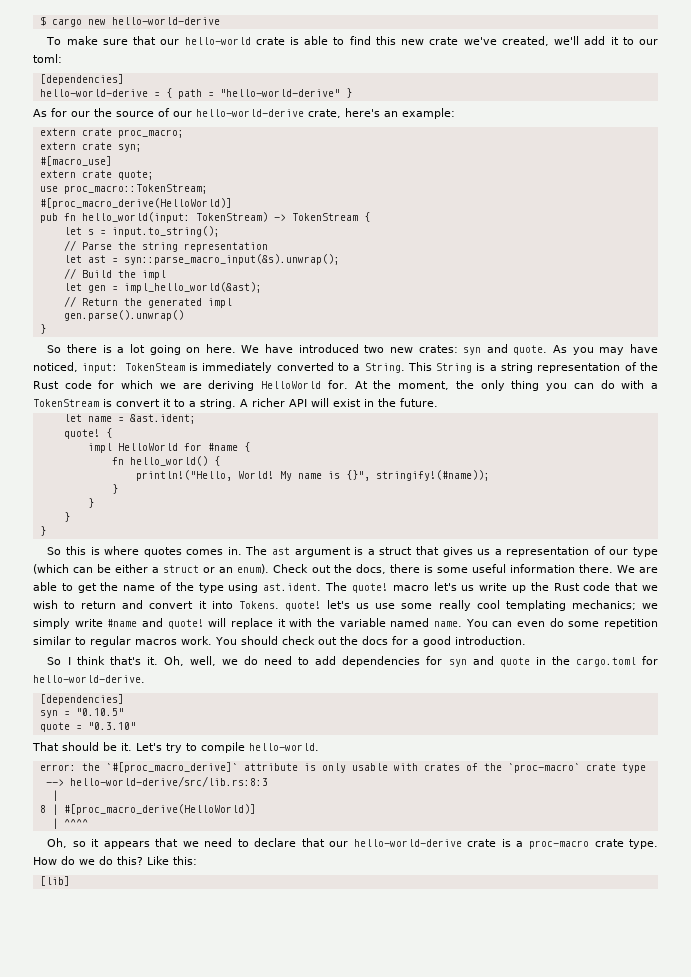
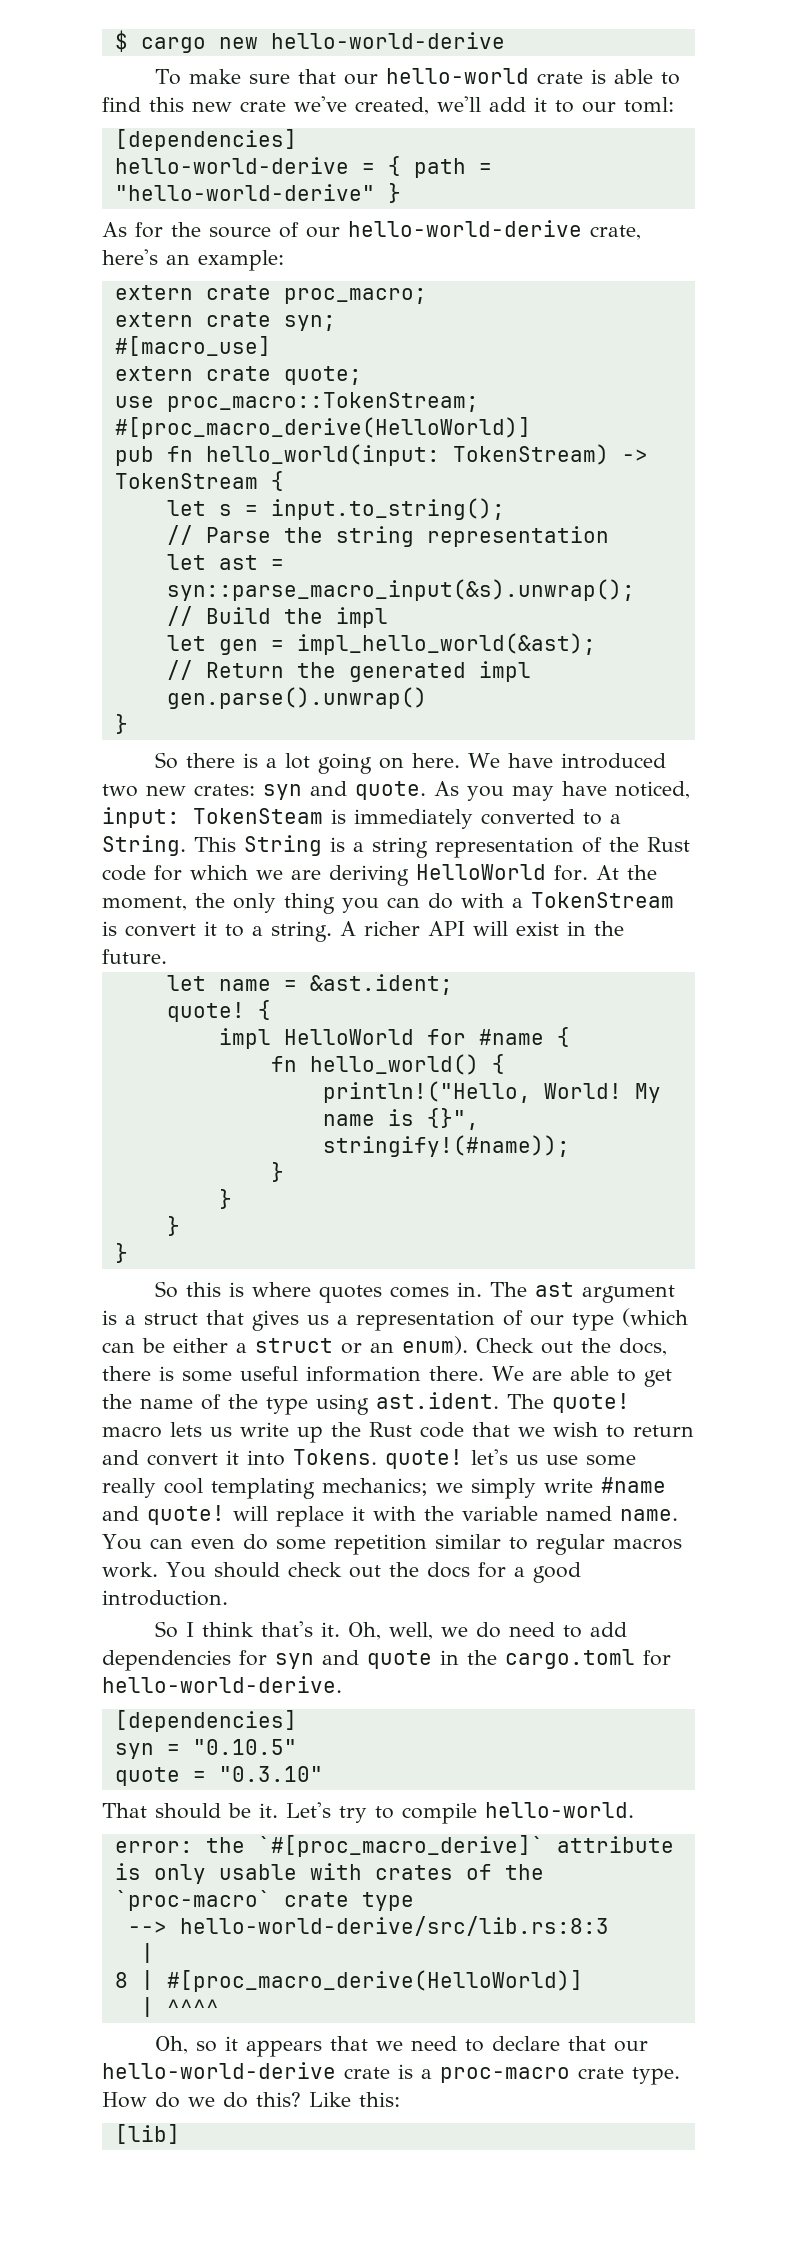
- As for our the source of our hello-world-derive crate, here's an example:
+ As for the source of our hello-world-derive crate, here's an example:
- We are able to get the name of the type using ast.ident. The quote! macro let's us write up the Rust code that we wish to return and convert it into Tokens. quote! let's us use some really cool templating mechanics; we simply write #name and quote! will replace it with the variable named name.
+ We are able to get the name of the type using ast.ident. The quote! macro lets us write up the Rust code that we wish to return and convert it into Tokens. quote! let's us use some really cool templating mechanics; we simply write #name and quote! will replace it with the variable named name.

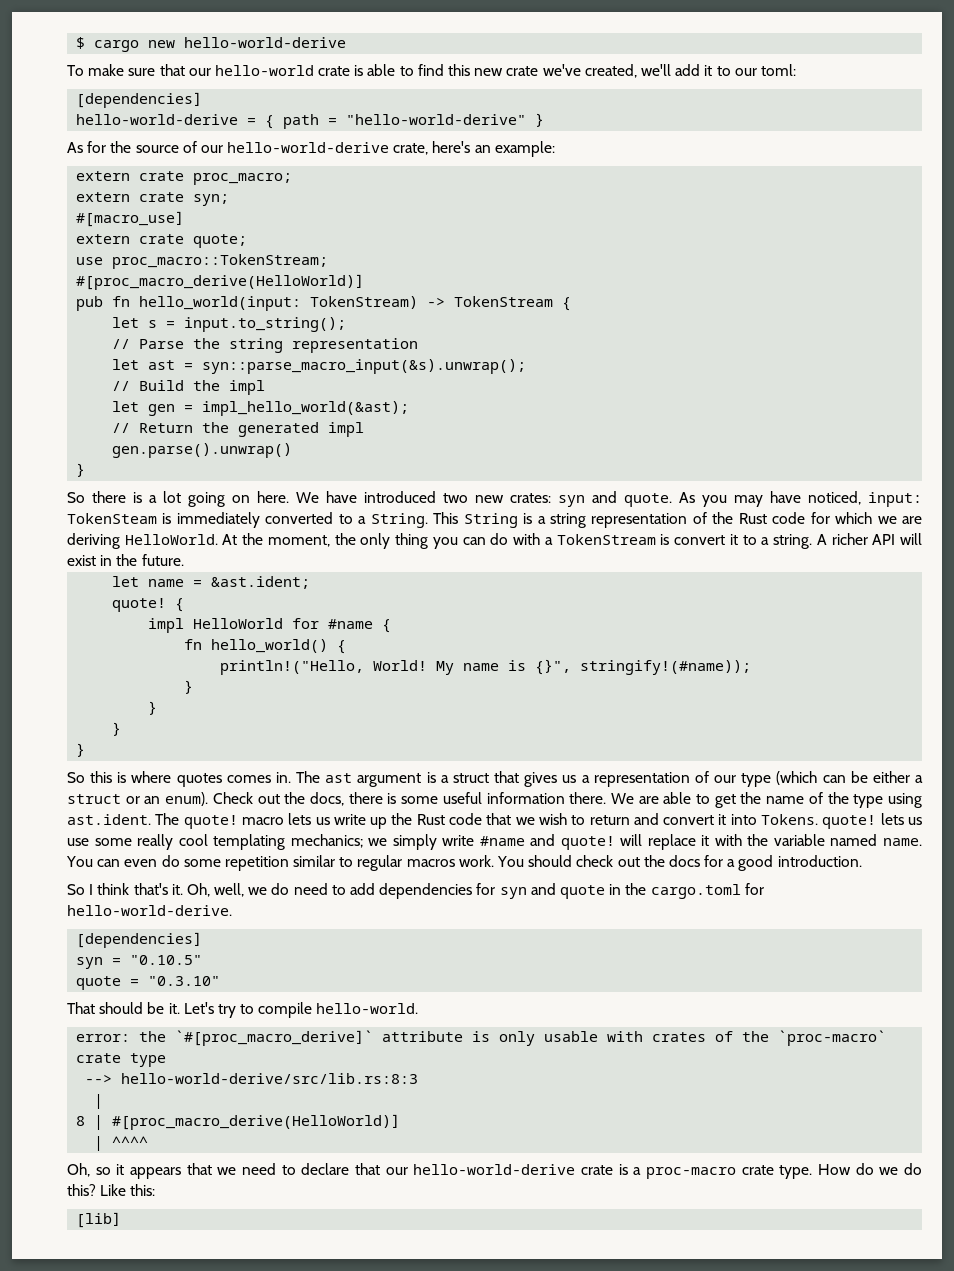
- This String is a string representation of the Rust code for which we are deriving HelloWorld for.
+ This String is a string representation of the Rust code for which we are deriving HelloWorld.
- We are able to get the name of the type using ast.ident. The quote! macro lets us write up the Rust code that we wish to return and convert it into Tokens. quote! let's us use some really cool templating mechanics; we simply write #name and quote! will replace it with the variable named name.
+ We are able to get the name of the type using ast.ident. The quote! macro lets us write up the Rust code that we wish to return and convert it into Tokens. quote! lets us use some really cool templating mechanics; we simply write #name and quote! will replace it with the variable named name.

